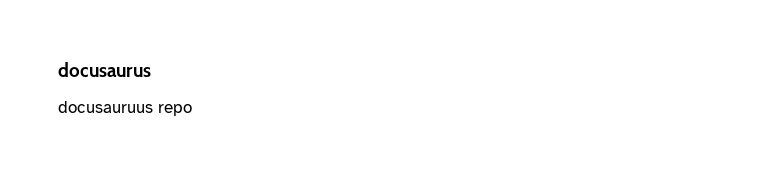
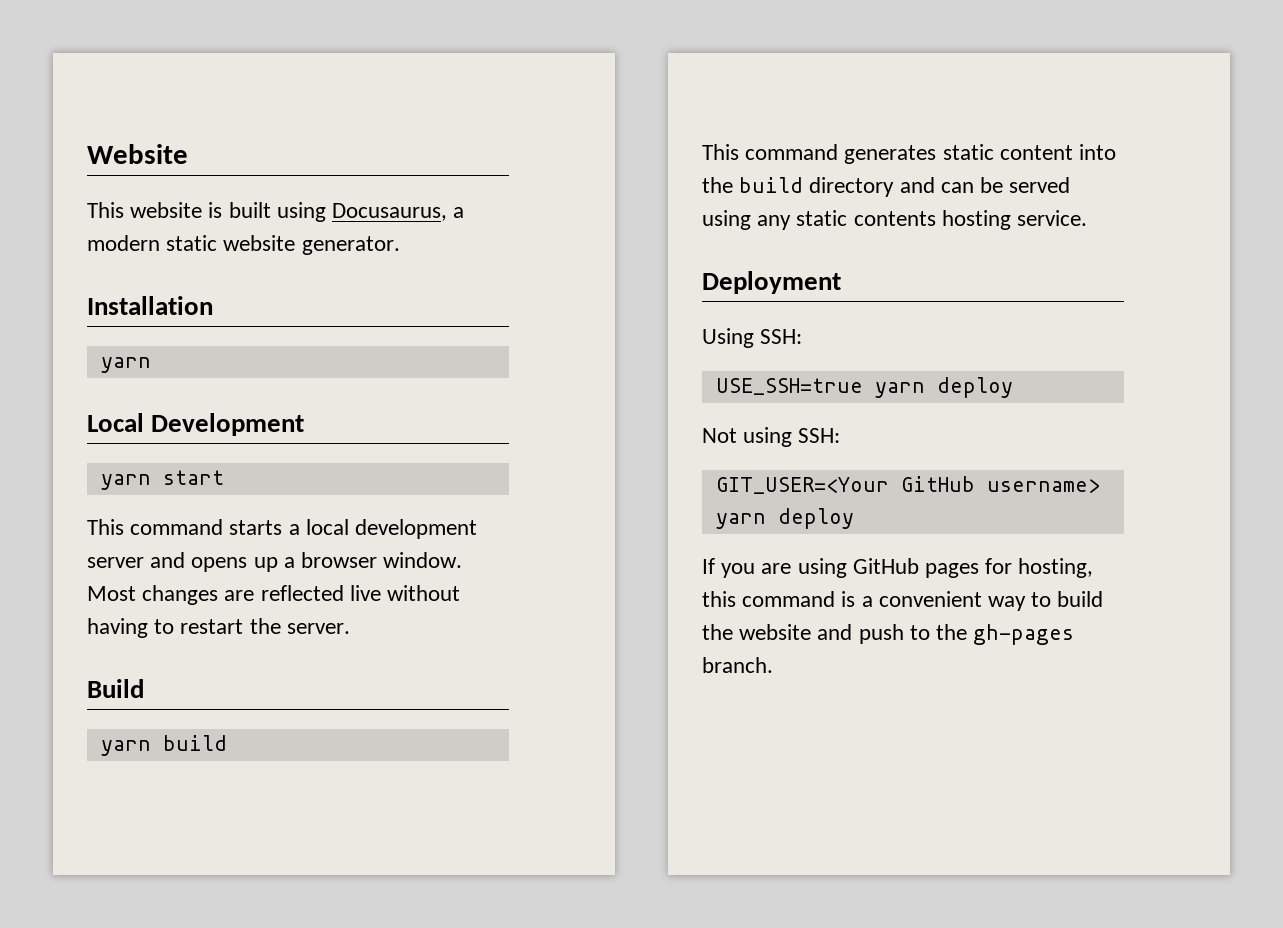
- docusaurus
- docusauruus repo
+ Website
+ This website is built using Docusaurus, a modern static website generator.
+ Installation
+ yarn
+ Local Development
+ yarn start
+ This command starts a local development server and opens up a browser window. Most changes are reflected live without having to restart the server.
+ Build
+ yarn build
+ This command generates static content into the build directory and can be served using any static contents hosting service.
+ Deployment
+ Using SSH:
+ USE_SSH=true yarn deploy
+ Not using SSH:
+ GIT_USER=<Your GitHub username> yarn deploy
+ If you are using GitHub pages for hosting, this command is a convenient way to build the website and push to the gh-pages branch.

